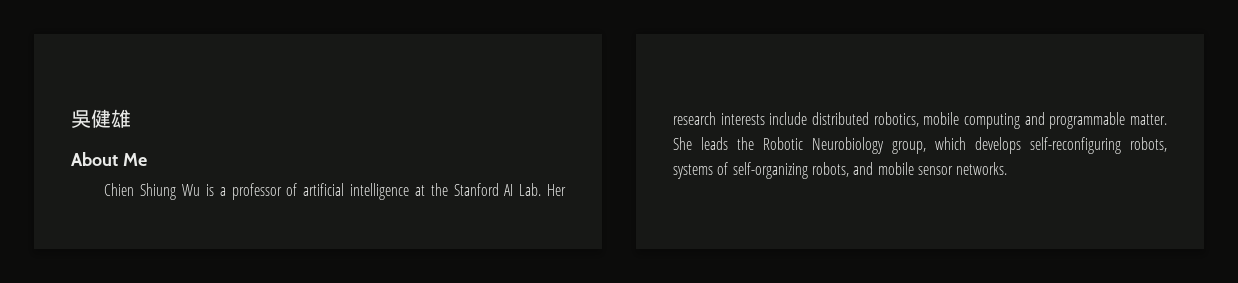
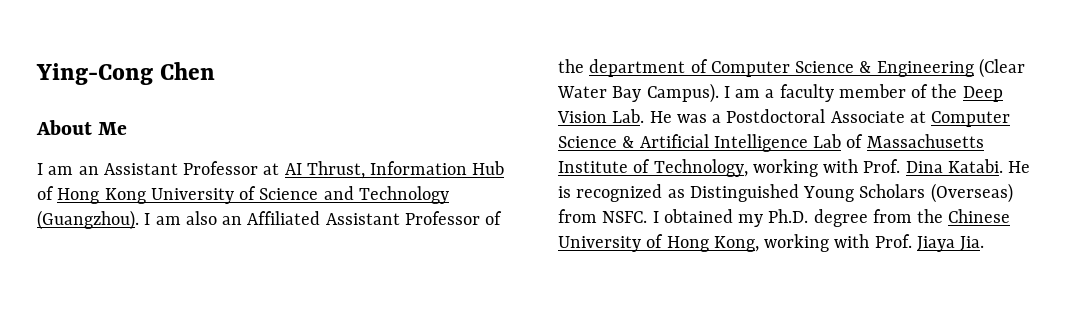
- 吳健雄
+ Ying-Cong Chen
- Chien Shiung Wu is a professor of artificial intelligence at the Stanford AI Lab. Her research interests include distributed robotics, mobile computing and programmable matter. She leads the Robotic Neurobiology group, which develops self-reconfiguring robots, systems of self-organizing robots, and mobile sensor networks.
+ I am an Assistant Professor at AI Thrust, Information Hub of Hong Kong University of Science and Technology (Guangzhou). I am also an Affiliated Assistant Professor of the department of Computer Science & Engineering (Clear Water Bay Campus). I am a faculty member of the Deep Vision Lab. He was a Postdoctoral Associate at Computer Science & Artificial Intelligence Lab of Massachusetts Institute of Technology, working with Prof. Dina Katabi. He is recognized as Distinguished Young Scholars (Overseas) from NSFC. I obtained my Ph.D. degree from the Chinese University of Hong Kong, working with Prof. Jiaya Jia.

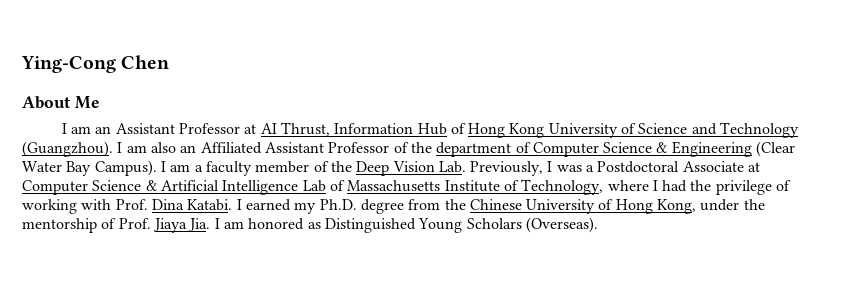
- I am a faculty member of the Deep Vision Lab. He was a Postdoctoral Associate at Computer Science & Artificial Intelligence Lab of Massachusetts Institute of Technology, working with Prof. Dina Katabi.
+ I am a faculty member of the Deep Vision Lab. Previously, I was a Postdoctoral Associate at Computer Science & Artificial Intelligence Lab of Massachusetts Institute of Technology, where I had the privilege of working with Prof. Dina Katabi.
- He is recognized as Distinguished Young Scholars (Overseas) from NSFC. I obtained my Ph.D. degree from the Chinese University of Hong Kong, working with Prof. Jiaya Jia.
+ I earned my Ph.D. degree from the Chinese University of Hong Kong, under the mentorship of Prof. Jiaya Jia. I am honored as Distinguished Young Scholars (Overseas).

